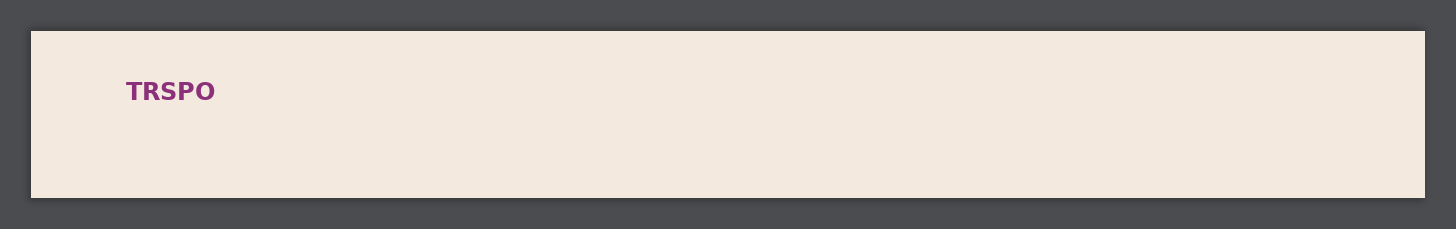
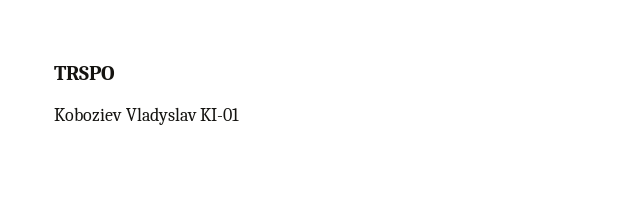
+ Koboziev Vladyslav KI-01

